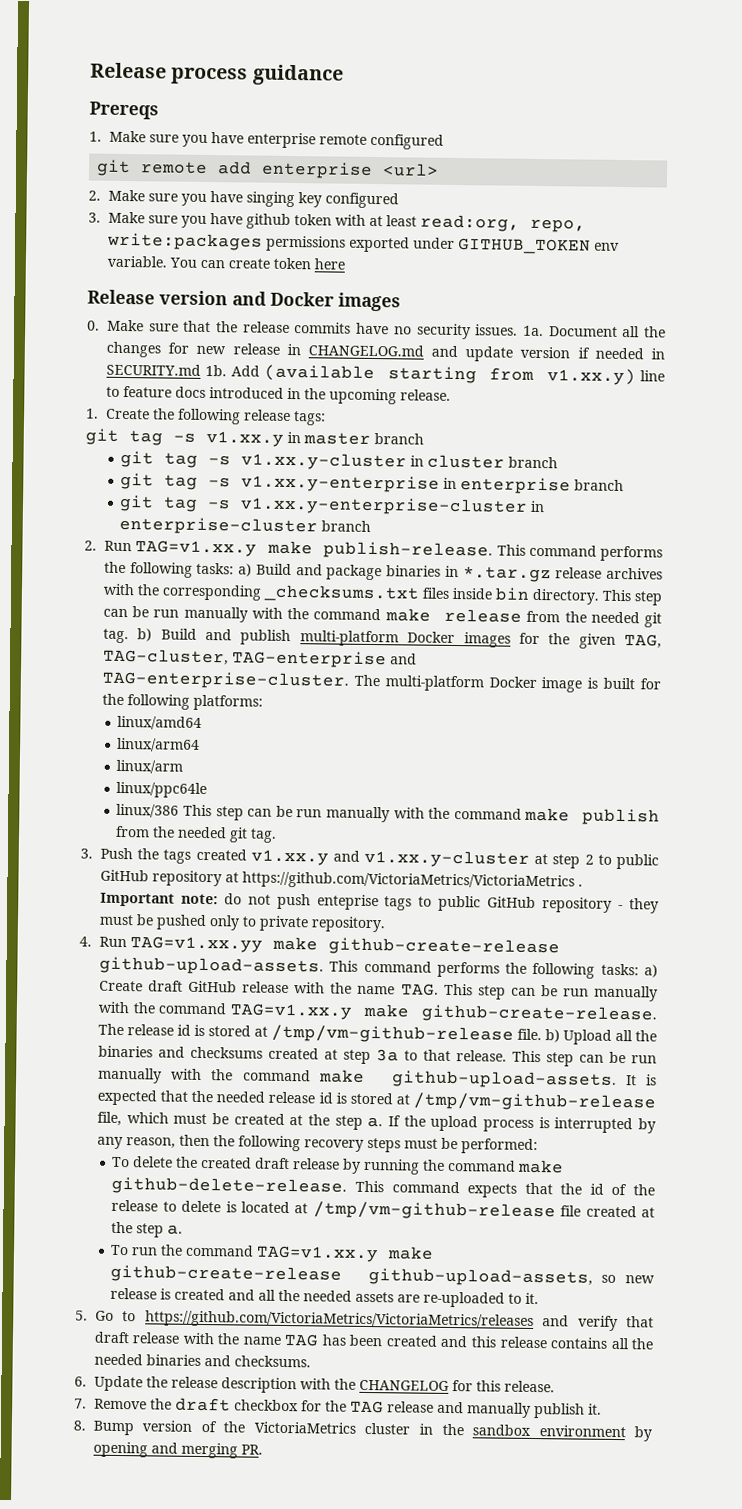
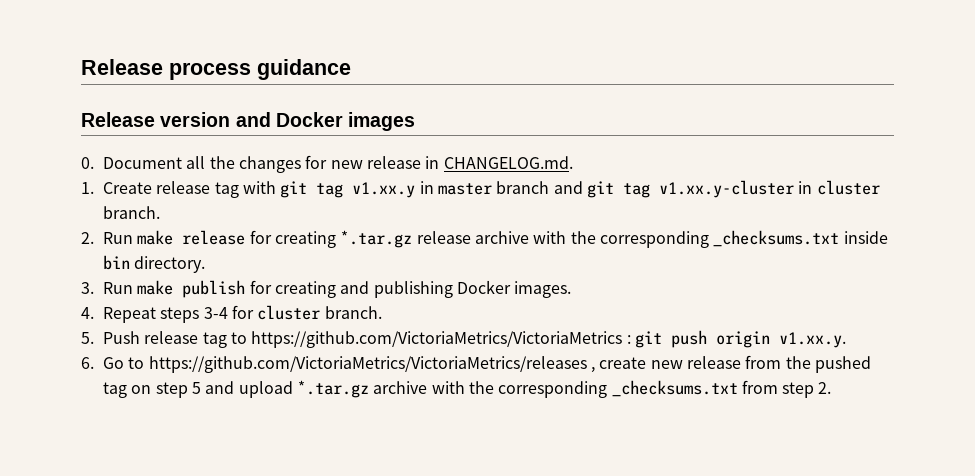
- Prereqs
- 1. Make sure you have enterprise remote configured
- git remote add enterprise <url>
- 2. Make sure you have singing key configured
- 3. Make sure you have github token with at least read:org, repo, write:packages permissions exported under GITHUB_TOKEN env variable. You can create token here
- 0. Make sure that the release commits have no security issues. 1a. Document all the changes for new release in CHANGELOG.md and update version if needed in SECURITY.md 1b. Add (available starting from v1.xx.y) line to feature docs introduced in the upcoming release.
- 1. Create the following release tags:
- git tag -s v1.xx.y in master branch
- git tag -s v1.xx.y-cluster in cluster branch
- git tag -s v1.xx.y-enterprise in enterprise branch
- git tag -s v1.xx.y-enterprise-cluster in enterprise-cluster branch
- 2. Run TAG=v1.xx.y make publish-release. This command performs the following tasks: a) Build and package binaries in *.tar.gz release archives with the corresponding _checksums.txt files inside bin directory. This step can be run manually with the command make release from the needed git tag. b) Build and publish multi-platform Docker images for the given TAG, TAG-cluster, TAG-enterprise and TAG-enterprise-cluster. The multi-platform Docker image is built for the following platforms:
- linux/amd64
- linux/arm64
- linux/arm
- linux/ppc64le
- linux/386 This step can be run manually with the command make publish from the needed git tag.
- 3. Push the tags created v1.xx.y and v1.xx.y-cluster at step 2 to public GitHub repository at https://github.com/VictoriaMetrics/VictoriaMetrics . Important note: do not push enteprise tags to public GitHub repository - they must be pushed only to private repository.
- 4. Run TAG=v1.xx.yy make github-create-release github-upload-assets. This command performs the following tasks: a) Create draft GitHub release with the name TAG. This step can be run manually with the command TAG=v1.xx.y make github-create-release. The release id is stored at /tmp/vm-github-release file. b) Upload all the binaries and checksums created at step 3a to that release. This step can be run manually with the command make github-upload-assets. It is expected that the needed release id is stored at /tmp/vm-github-release file, which must be created at the step a. If the upload process is interrupted by any reason, then the following recovery steps must be performed:
- To delete the created draft release by running the command make github-delete-release. This command expects that the id of the release to delete is located at /tmp/vm-github-release file created at the step a.
- To run the command TAG=v1.xx.y make github-create-release github-upload-assets, so new release is created and all the needed assets are re-uploaded to it.
- 5. Go to https://github.com/VictoriaMetrics/VictoriaMetrics/releases and verify that draft release with the name TAG has been created and this release contains all the needed binaries and checksums.
- 6. Update the release description with the CHANGELOG for this release.
- 7. Remove the draft checkbox for the TAG release and manually publish it.
- 8. Bump version of the VictoriaMetrics cluster in the sandbox environment by opening and merging PR.
+ 0. Document all the changes for new release in CHANGELOG.md.
+ 1. Create release tag with git tag v1.xx.y in master branch and git tag v1.xx.y-cluster in cluster branch.
+ 2. Run make release for creating *.tar.gz release archive with the corresponding _checksums.txt inside bin directory.
+ 3. Run make publish for creating and publishing Docker images.
+ 4. Repeat steps 3-4 for cluster branch.
+ 5. Push release tag to https://github.com/VictoriaMetrics/VictoriaMetrics : git push origin v1.xx.y.
+ 6. Go to https://github.com/VictoriaMetrics/VictoriaMetrics/releases , create new release from the pushed tag on step 5 and upload *.tar.gz archive with the corresponding _checksums.txt from step 2.

